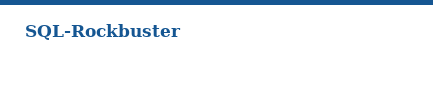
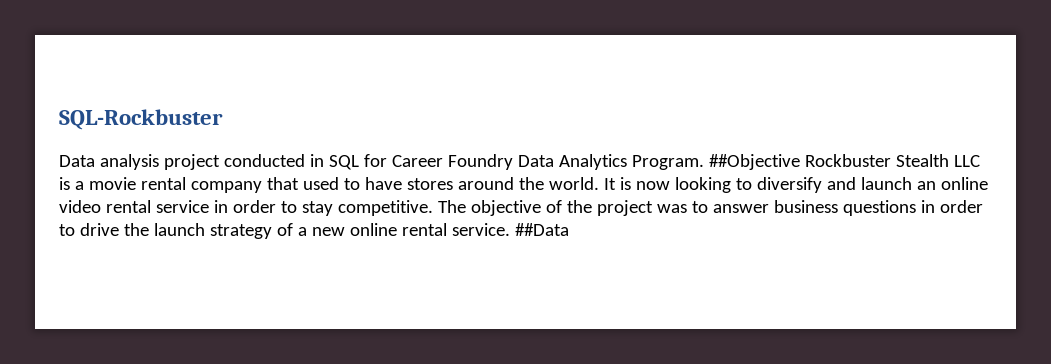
+ Data analysis project conducted in SQL for Career Foundry Data Analytics Program. ##Objective Rockbuster Stealth LLC is a movie rental company that used to have stores around the world. It is now looking to diversify and launch an online video rental service in order to stay competitive. The objective of the project was to answer business questions in order to drive the launch strategy of a new online rental service. ##Data

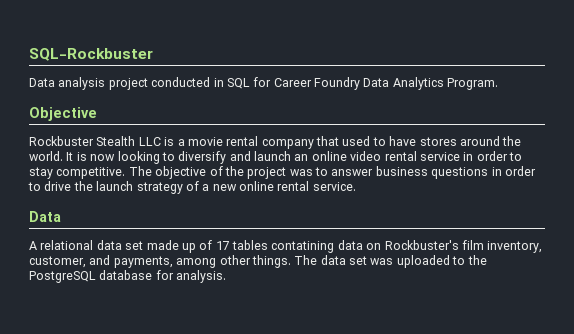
- Data analysis project conducted in SQL for Career Foundry Data Analytics Program. ##Objective Rockbuster Stealth LLC is a movie rental company that used to have stores around the world.
+ Data analysis project conducted in SQL for Career Foundry Data Analytics Program.
+ Objective
+ Rockbuster Stealth LLC is a movie rental company that used to have stores around the world.
- The objective of the project was to answer business questions in order to drive the launch strategy of a new online rental service. ##Data
+ The objective of the project was to answer business questions in order to drive the launch strategy of a new online rental service.
+ Data
+ A relational data set made up of 17 tables contatining data on Rockbuster's film inventory, customer, and payments, among other things. The data set was uploaded to the PostgreSQL database for analysis.

